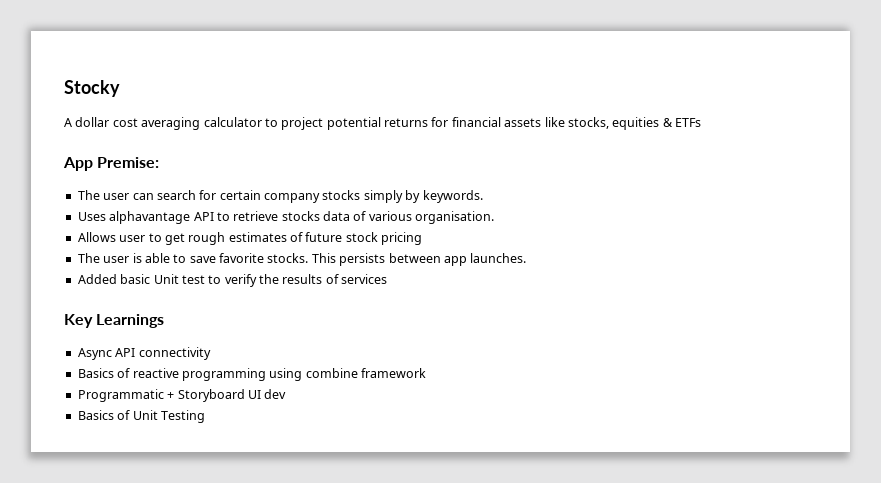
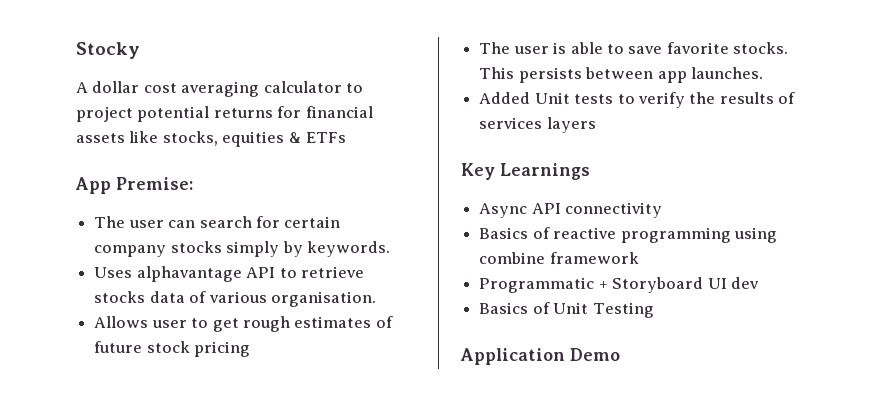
- Added basic Unit test to verify the results of services
+ Added Unit tests to verify the results of services layers
+ Application Demo

